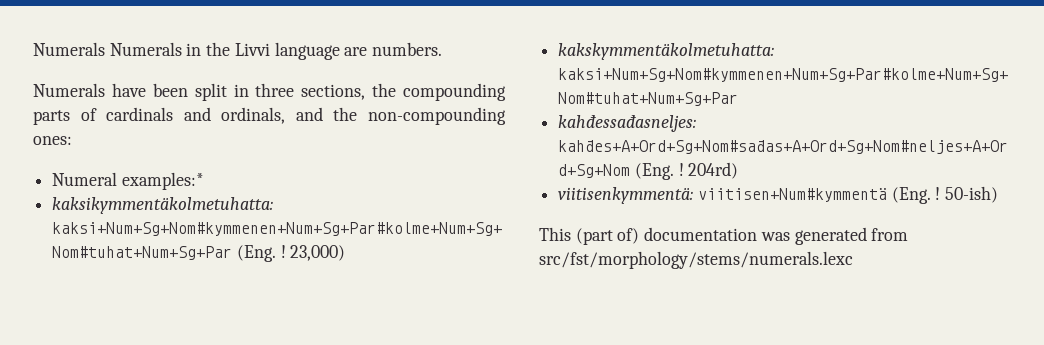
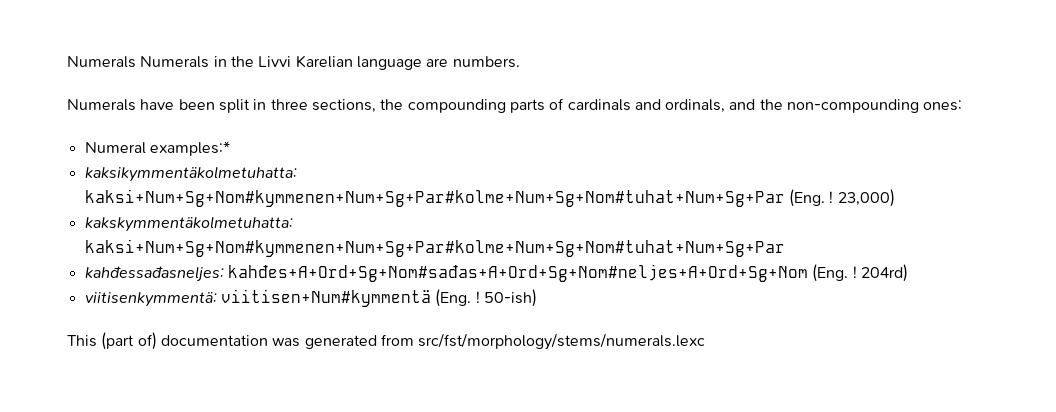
- Numerals Numerals in the Livvi language are numbers.
+ Numerals Numerals in the Livvi Karelian language are numbers.

